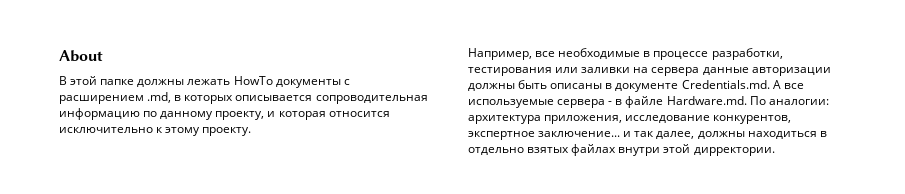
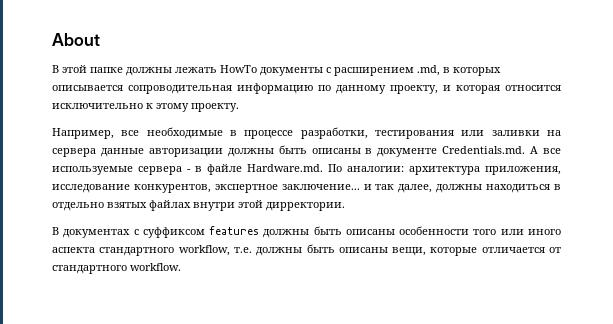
+ В документах с суффиксом features должны быть описаны особенности того или иного аспекта стандартного workflow, т.е. должны быть описаны вещи, которые отличается от стандартного workflow.

